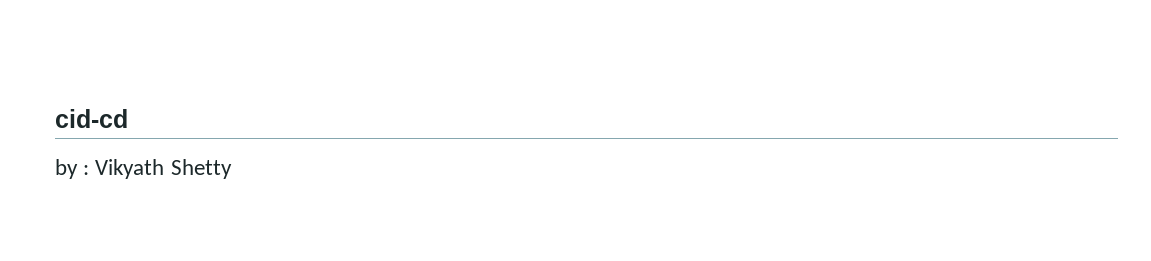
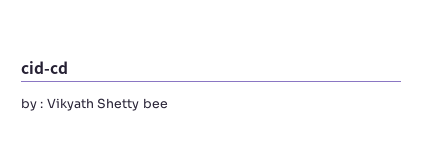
- by : Vikyath Shetty
+ by : Vikyath Shetty bee

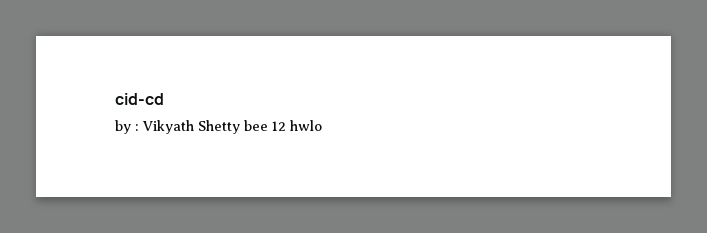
- by : Vikyath Shetty bee
+ by : Vikyath Shetty bee 12 hwlo

